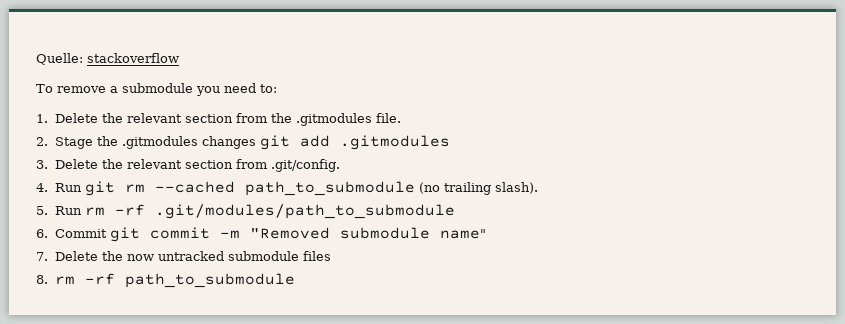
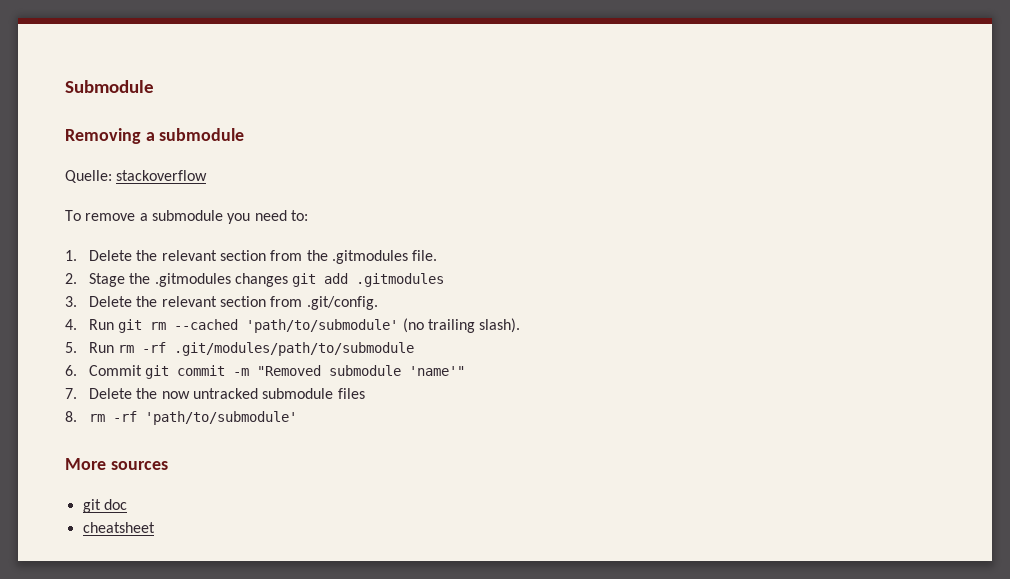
+ Submodule
+ Removing a submodule
- 4. Run git rm --cached path_to_submodule (no trailing slash).
+ 4. Run git rm --cached 'path/to/submodule' (no trailing slash).
- 5. Run rm -rf .git/modules/path_to_submodule
+ 5. Run rm -rf .git/modules/path/to/submodule
- 6. Commit git commit -m "Removed submodule name"
+ 6. Commit git commit -m "Removed submodule 'name'"
- 8. rm -rf path_to_submodule
+ 8. rm -rf 'path/to/submodule'
+ More sources
+ git doc
+ cheatsheet

